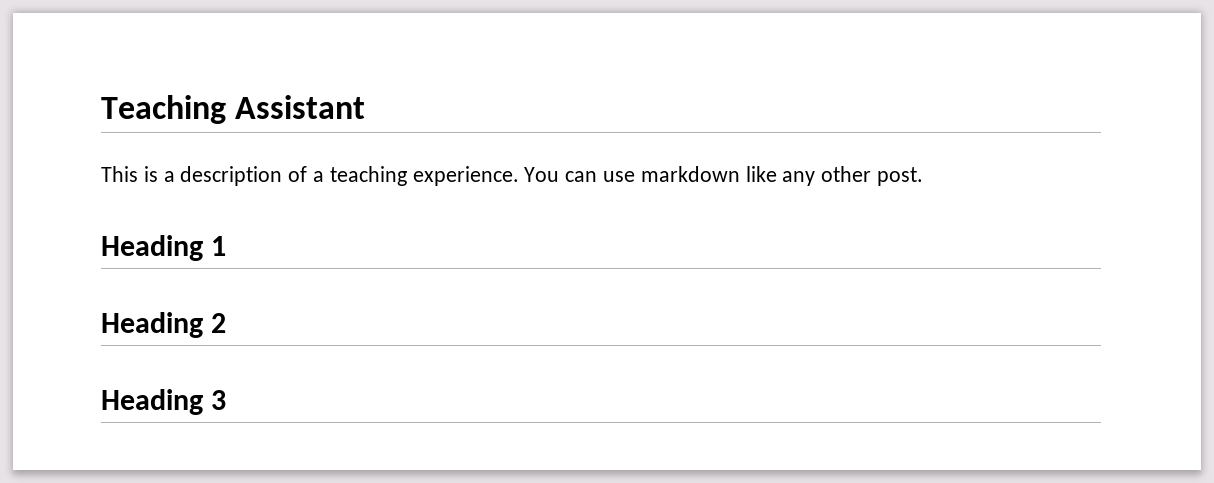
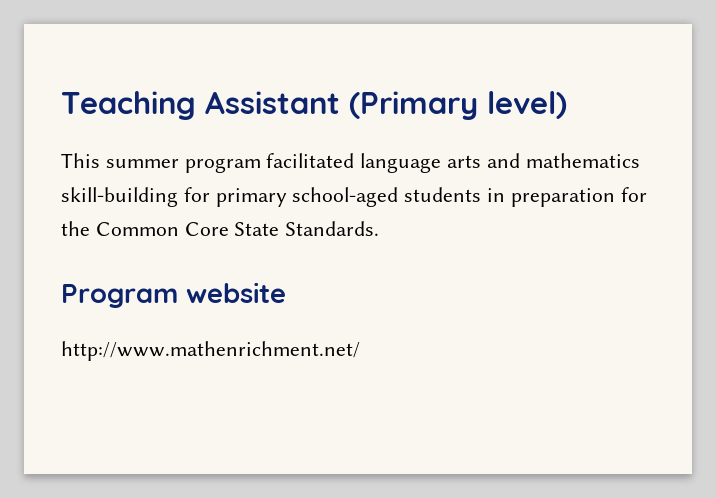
- Teaching Assistant
+ Teaching Assistant (Primary level)
- This is a description of a teaching experience. You can use markdown like any other post.
- Heading 1
- Heading 2
- Heading 3
+ This summer program facilitated language arts and mathematics skill-building for primary school-aged students in preparation for the Common Core State Standards.
+ Program website
+ http://www.mathenrichment.net/

